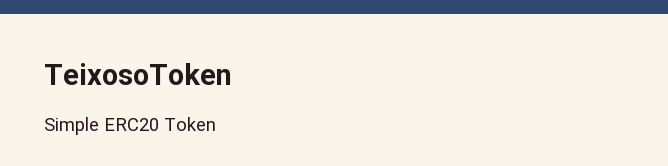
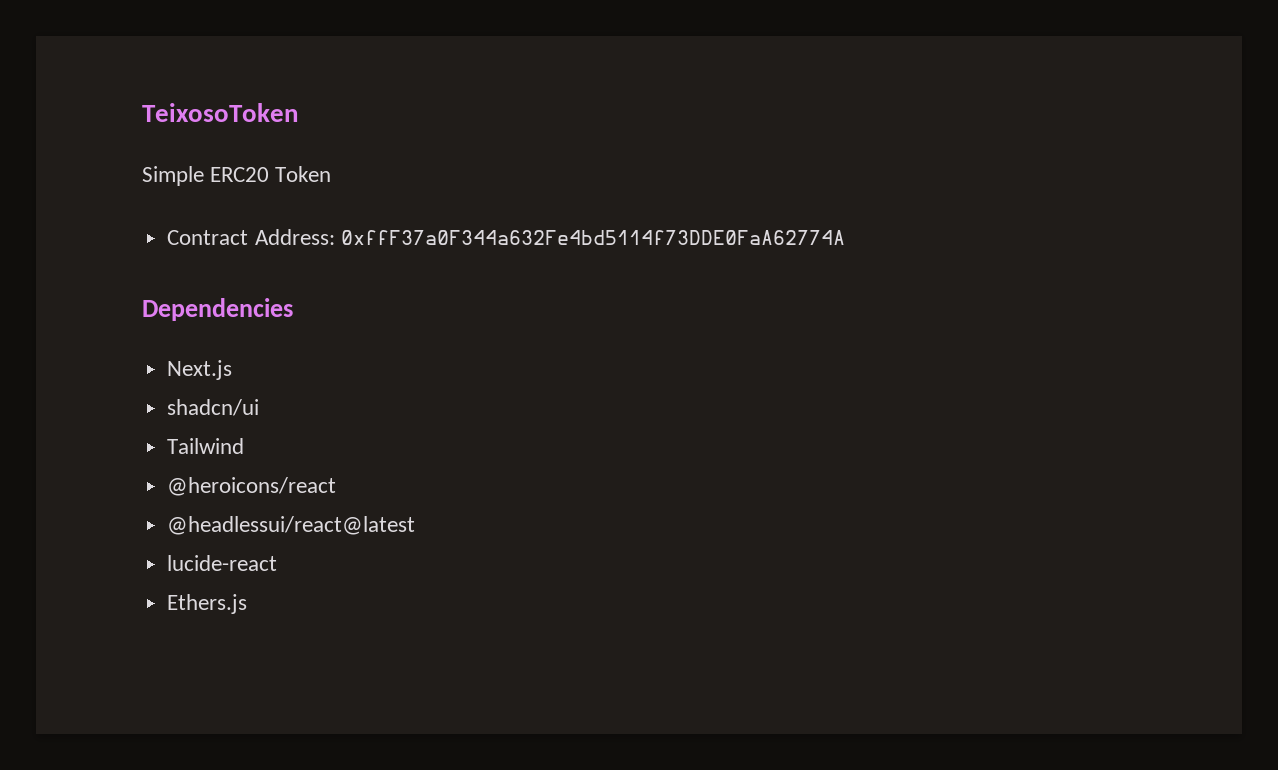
+ Contract Address: 0xffF37a0F344a632Fe4bd5114f73DDE0FaA62774A
+ Dependencies
+ Next.js
+ shadcn/ui
+ Tailwind
+ @heroicons/react
+ @headlessui/react@latest
+ lucide-react
+ Ethers.js

